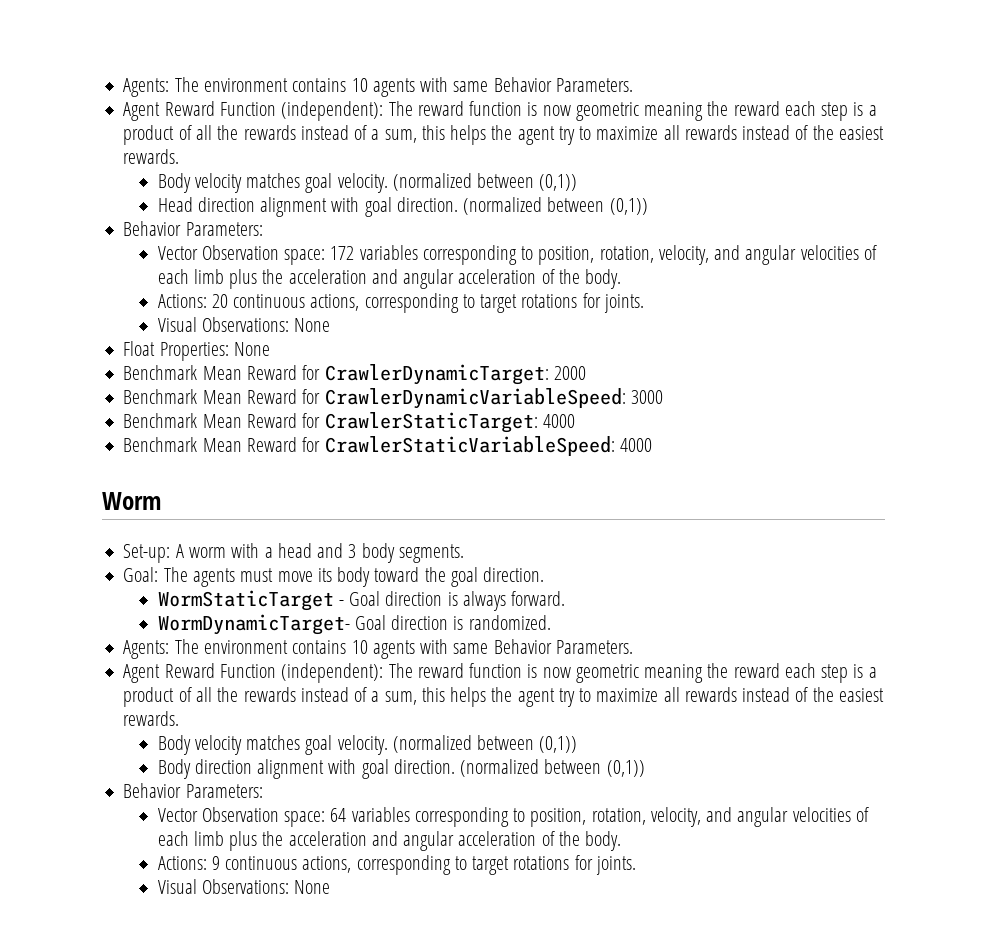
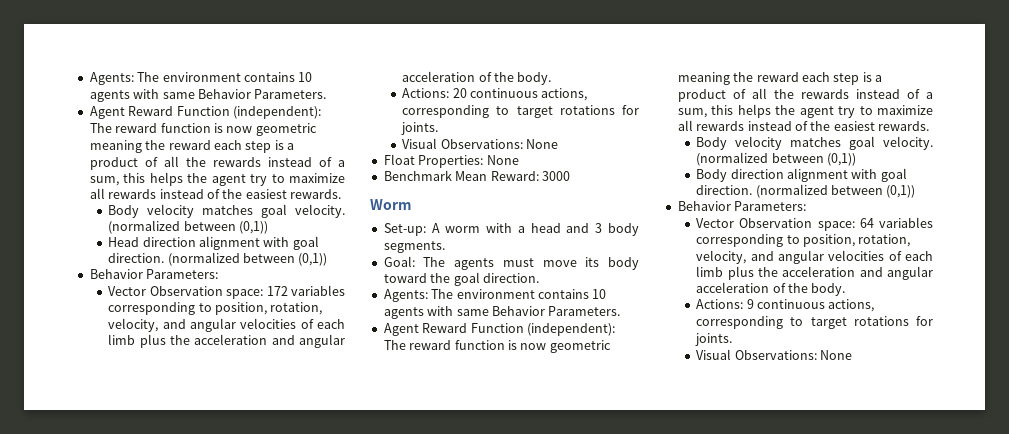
- Benchmark Mean Reward for CrawlerDynamicTarget: 2000
- Benchmark Mean Reward for CrawlerDynamicVariableSpeed: 3000
- Benchmark Mean Reward for CrawlerStaticTarget: 4000
- Benchmark Mean Reward for CrawlerStaticVariableSpeed: 4000
+ Benchmark Mean Reward: 3000
- WormStaticTarget - Goal direction is always forward.
- WormDynamicTarget- Goal direction is randomized.

